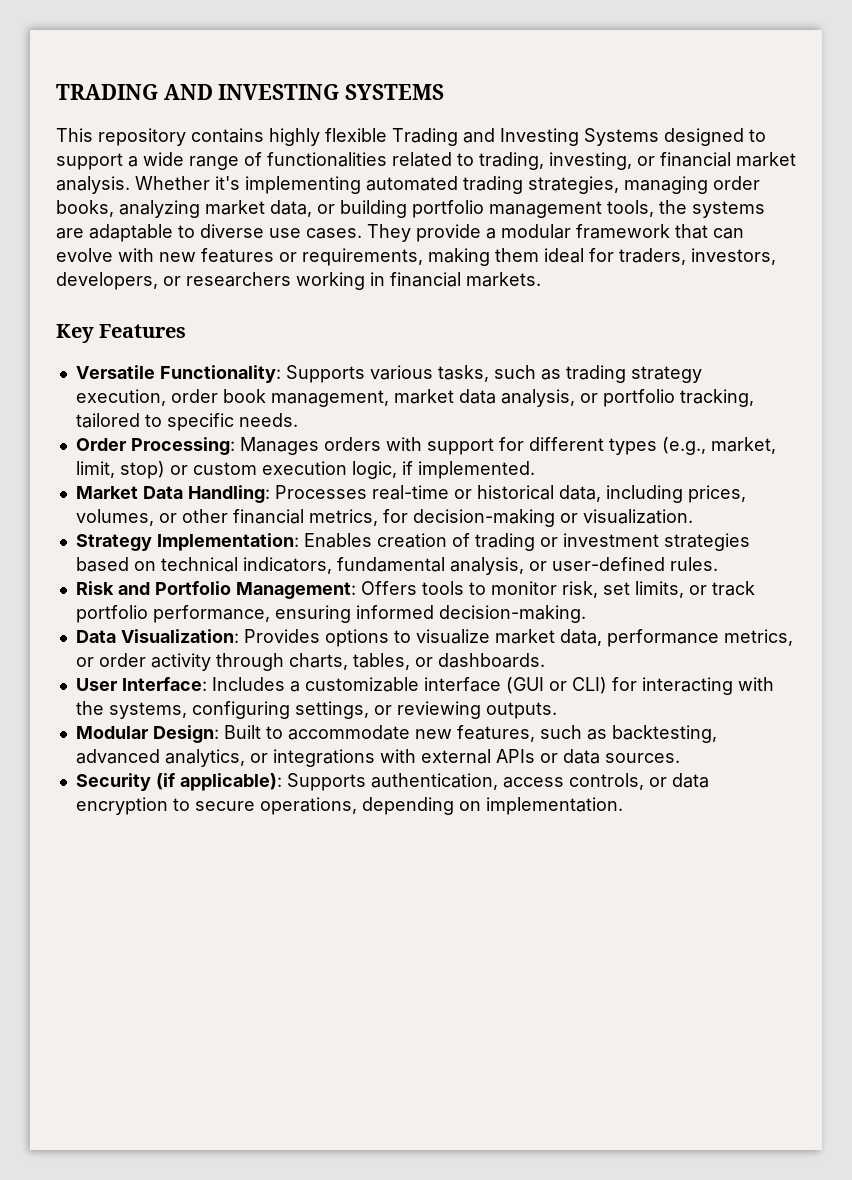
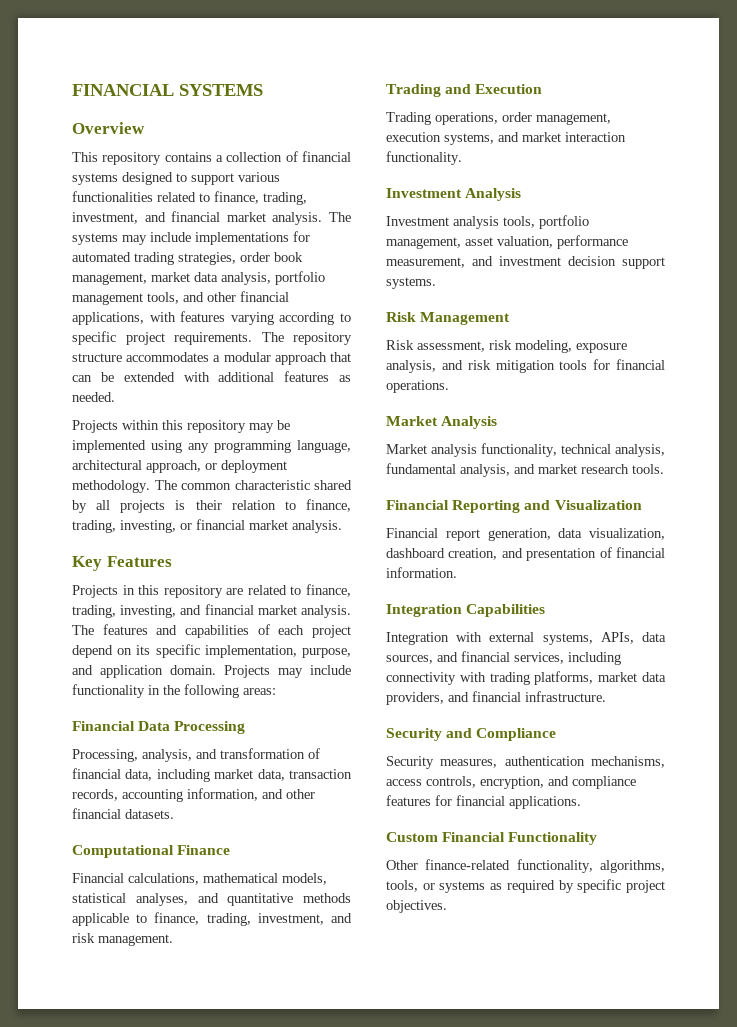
- TRADING AND INVESTING SYSTEMS
+ FINANCIAL SYSTEMS
+ Overview
- This repository contains highly flexible Trading and Investing Systems designed to support a wide range of functionalities related to trading, investing, or financial market analysis. Whether it's implementing automated trading strategies, managing order books, analyzing market data, or building portfolio management tools, the systems are adaptable to diverse use cases. They provide a modular framework that can evolve with new features or requirements, making them ideal for traders, investors, developers, or researchers working in financial markets.
+ This repository contains a collection of financial systems designed to support various functionalities related to finance, trading, investment, and financial market analysis. The systems may include implementations for automated trading strategies, order book management, market data analysis, portfolio management tools, and other financial applications, with features varying according to specific project requirements. The repository structure accommodates a modular approach that can be extended with additional features as needed.
+ Projects within this repository may be implemented using any programming language, architectural approach, or deployment methodology. The common characteristic shared by all projects is their relation to finance, trading, investing, or financial market analysis.
  Key Features
- Versatile Functionality: Supports various tasks, such as trading strategy execution, order book management, market data analysis, or portfolio tracking, tailored to specific needs.
- Order Processing: Manages orders with support for different types (e.g., market, limit, stop) or custom execution logic, if implemented.
- Market Data Handling: Processes real-time or historical data, including prices, volumes, or other financial metrics, for decision-making or visualization.
- Strategy Implementation: Enables creation of trading or investment strategies based on technical indicators, fundamental analysis, or user-defined rules.
- Risk and Portfolio Management: Offers tools to monitor risk, set limits, or track portfolio performance, ensuring informed decision-making.
- Data Visualization: Provides options to visualize market data, performance metrics, or order activity through charts, tables, or dashboards.
- User Interface: Includes a customizable interface (GUI or CLI) for interacting with the systems, configuring settings, or reviewing outputs.
- Modular Design: Built to accommodate new features, such as backtesting, advanced analytics, or integrations with external APIs or data sources.
- Security (if applicable): Supports authentication, access controls, or data encryption to secure operations, depending on implementation.
+ Projects in this repository are related to finance, trading, investing, and financial market analysis. The features and capabilities of each project depend on its specific implementation, purpose, and application domain. Projects may include functionality in the following areas:
+ Financial Data Processing
+ Processing, analysis, and transformation of financial data, including market data, transaction records, accounting information, and other financial datasets.
+ Computational Finance
+ Financial calculations, mathematical models, statistical analyses, and quantitative methods applicable to finance, trading, investment, and risk management.
+ Trading and Execution
+ Trading operations, order management, execution systems, and market interaction functionality.
+ Investment Analysis
+ Investment analysis tools, portfolio management, asset valuation, performance measurement, and investment decision support systems.
+ Risk Management
+ Risk assessment, risk modeling, exposure analysis, and risk mitigation tools for financial operations.
+ Market Analysis
+ Market analysis functionality, technical analysis, fundamental analysis, and market research tools.
+ Financial Reporting and Visualization
+ Financial report generation, data visualization, dashboard creation, and presentation of financial information.
+ Integration Capabilities
+ Integration with external systems, APIs, data sources, and financial services, including connectivity with trading platforms, market data providers, and financial infrastructure.
+ Security and Compliance
+ Security measures, authentication mechanisms, access controls, encryption, and compliance features for financial applications.
+ Custom Financial Functionality
+ Other finance-related functionality, algorithms, tools, or systems as required by specific project objectives.

